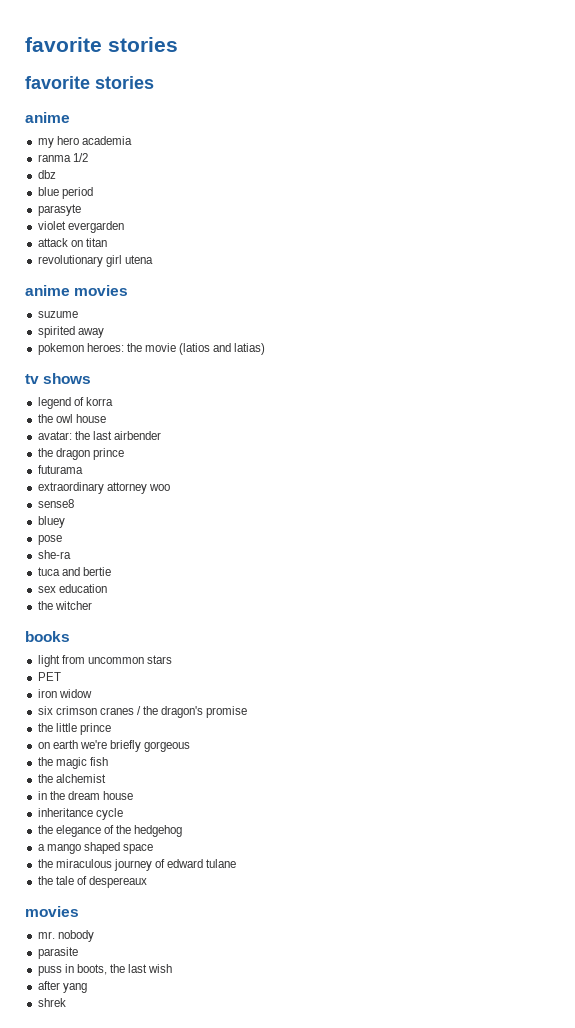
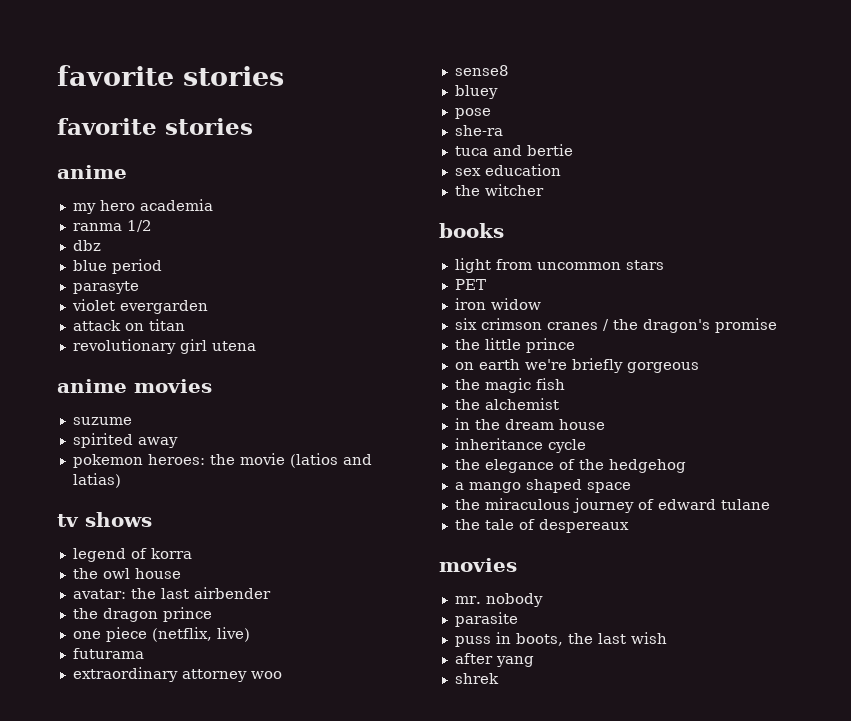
+ one piece (netflix, live)

